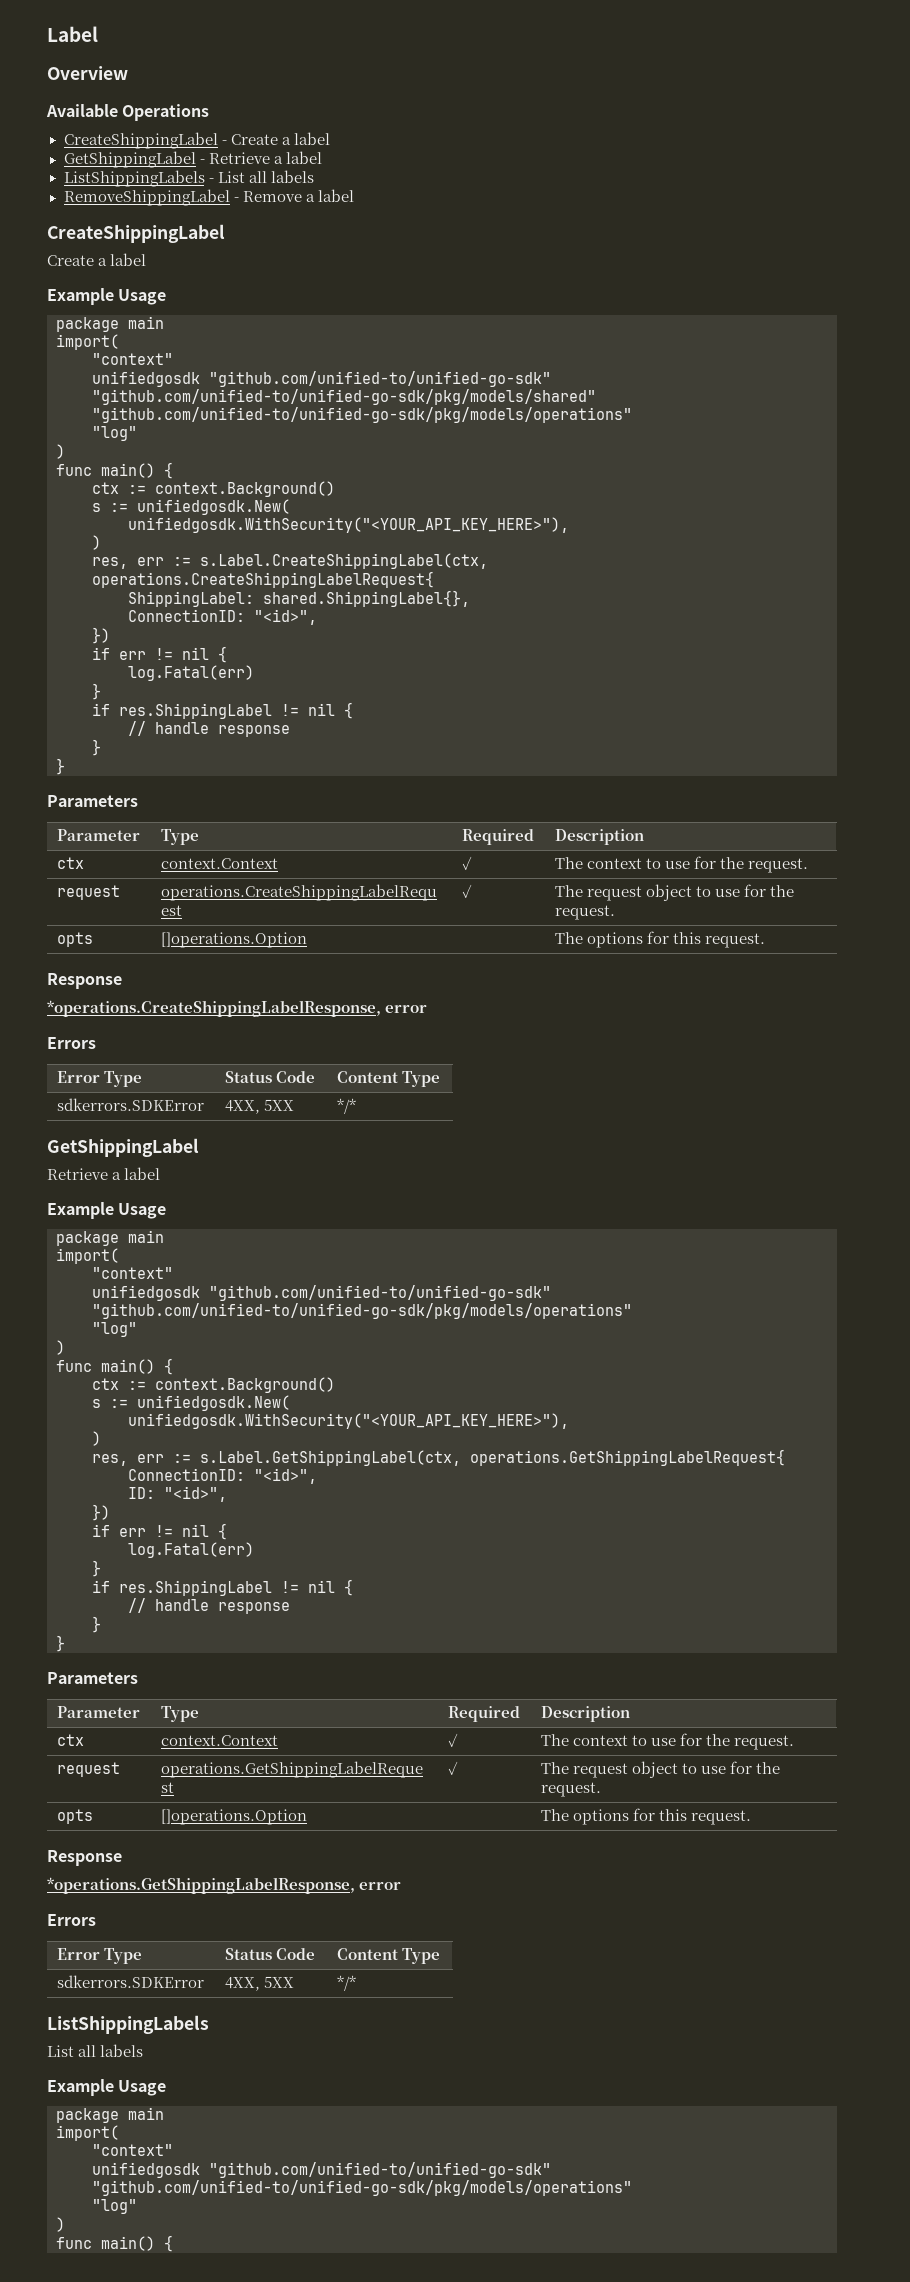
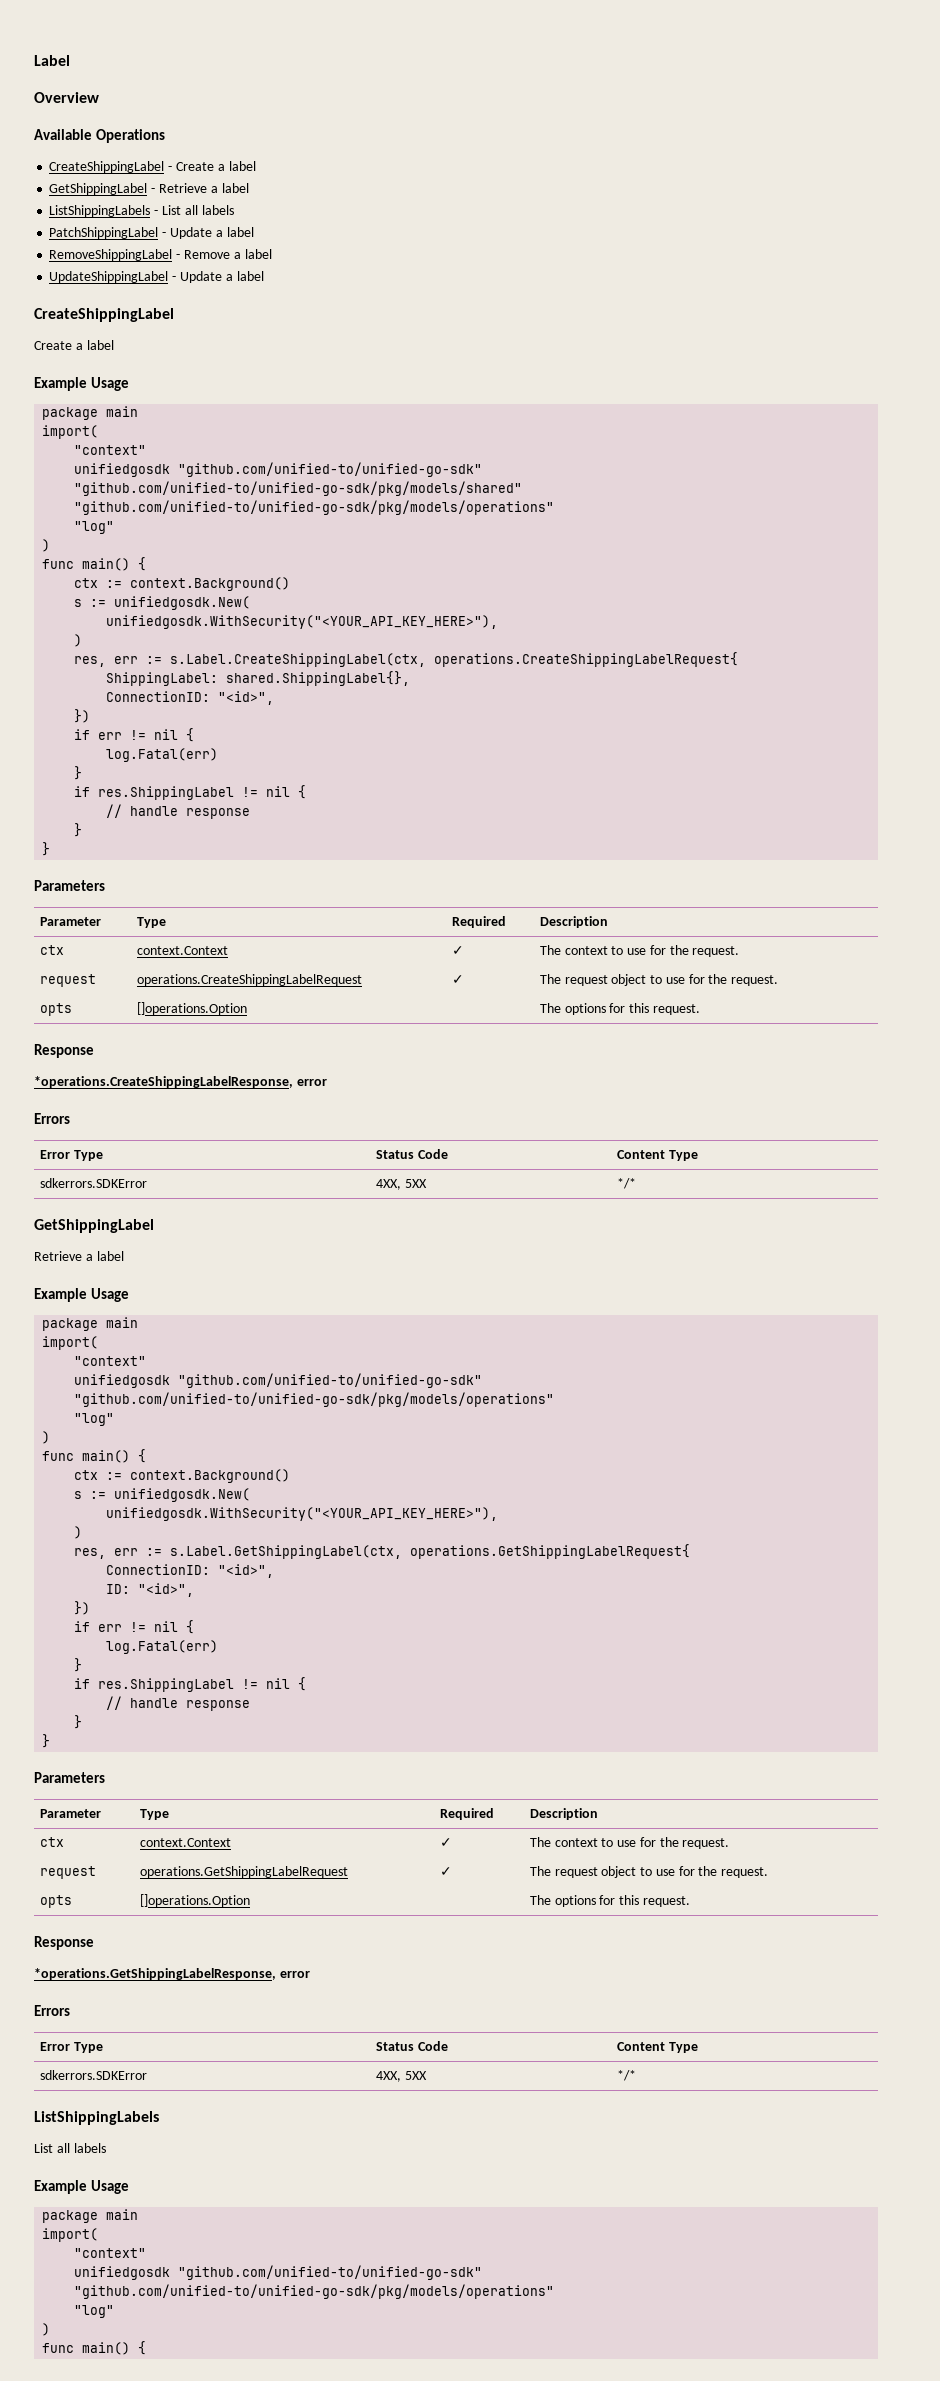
+ PatchShippingLabel - Update a label
+ UpdateShippingLabel - Update a label

